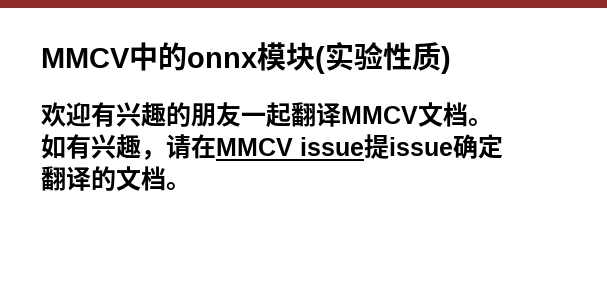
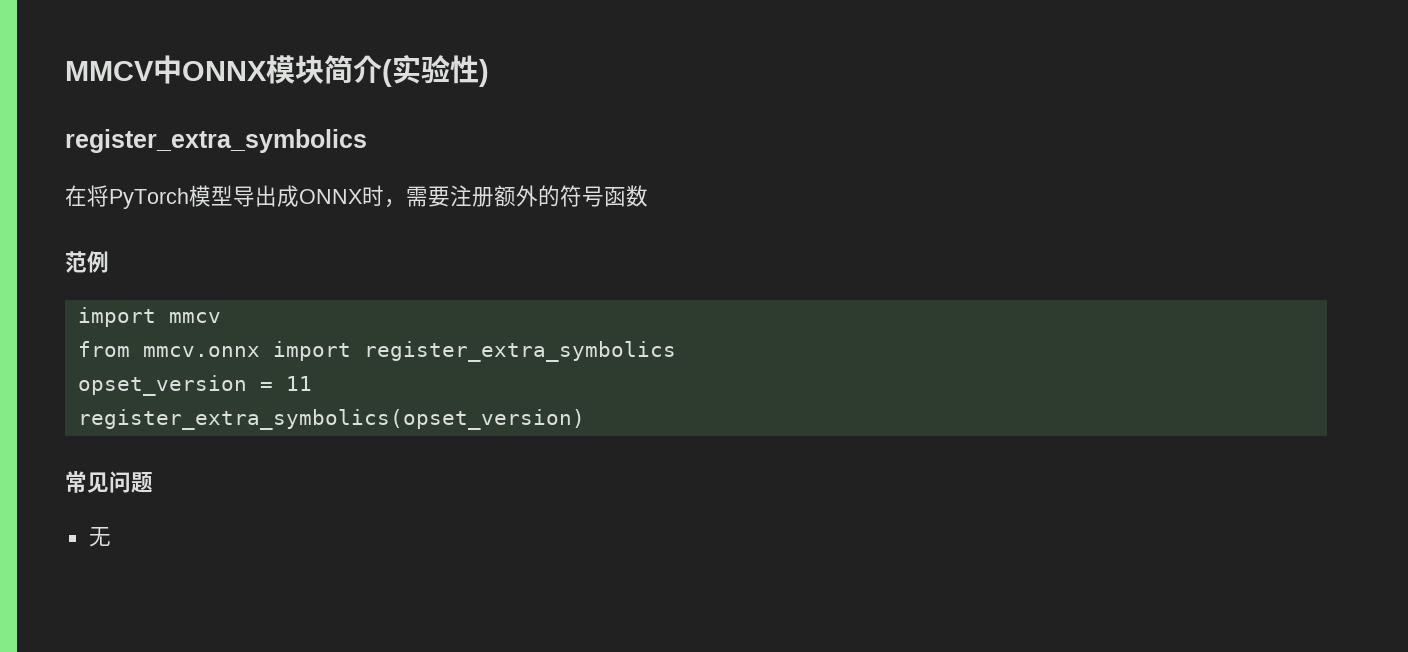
- MMCV中的onnx模块(实验性质)
- 欢迎有兴趣的朋友一起翻译MMCV文档。如有兴趣，请在MMCV issue提issue确定翻译的文档。
+ MMCV中ONNX模块简介(实验性)
+ register_extra_symbolics
+ 在将PyTorch模型导出成ONNX时，需要注册额外的符号函数
+ 范例
+ import mmcv
+ from mmcv.onnx import register_extra_symbolics
+ opset_version = 11
+ register_extra_symbolics(opset_version)
+ 常见问题
+ 无

